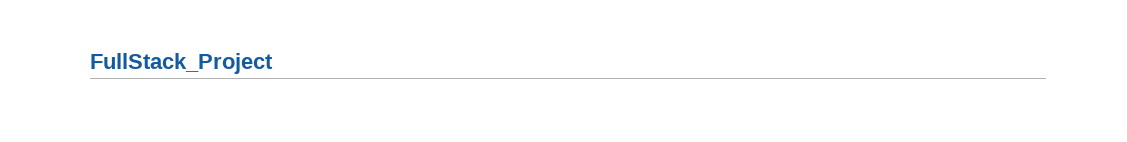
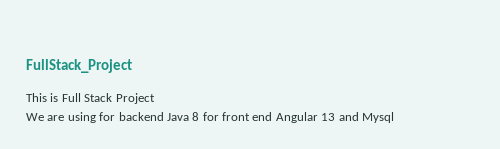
+ This is Full Stack Project
+ We are using for backend Java 8 for front end Angular 13 and Mysql

